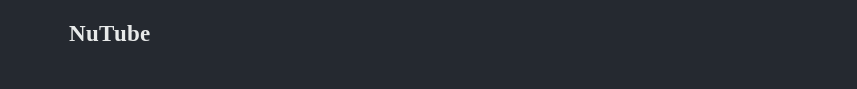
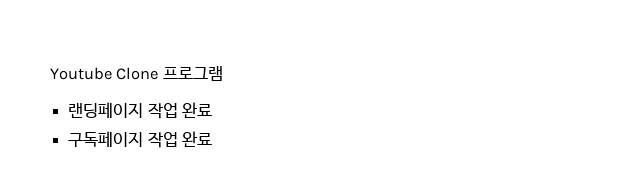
- NuTube
+ Youtube Clone 프로그램
+ 랜딩페이지 작업 완료
+ 구독페이지 작업 완료

